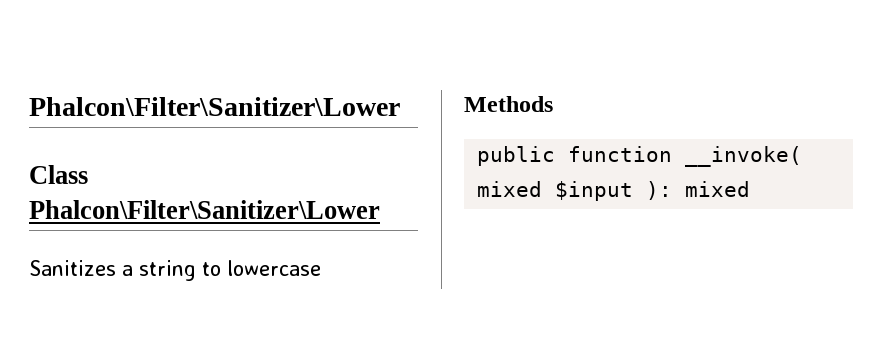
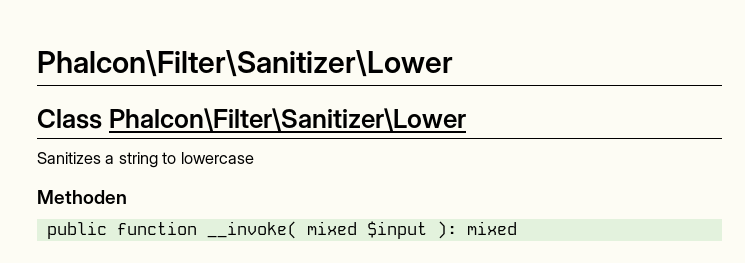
- Methods
+ Methoden

